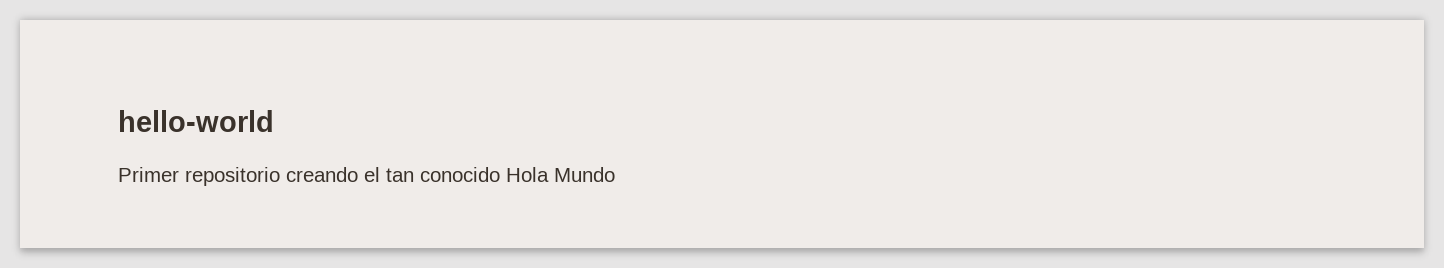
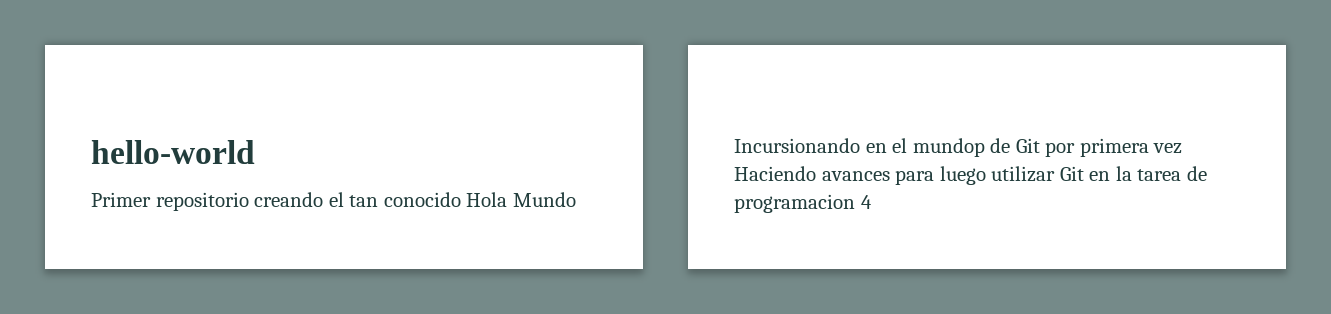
- Primer repositorio creando el tan conocido Hola Mundo
+ Primer repositorio creando el tan conocido Hola Mundo Incursionando en el mundop de Git por primera vez Haciendo avances para luego utilizar Git en la tarea de programacion 4

